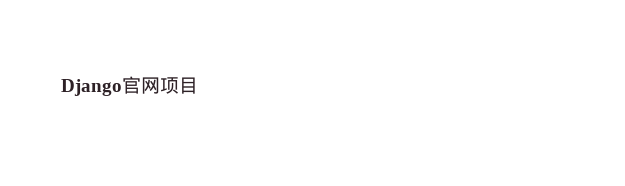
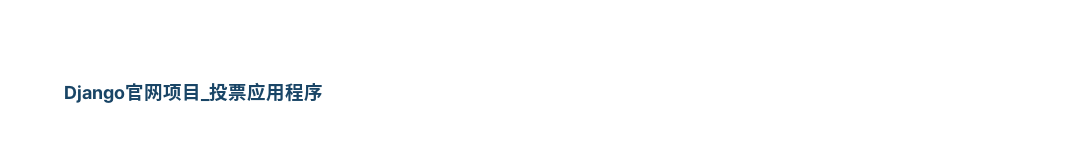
- Django官网项目
+ Django官网项目_投票应用程序

